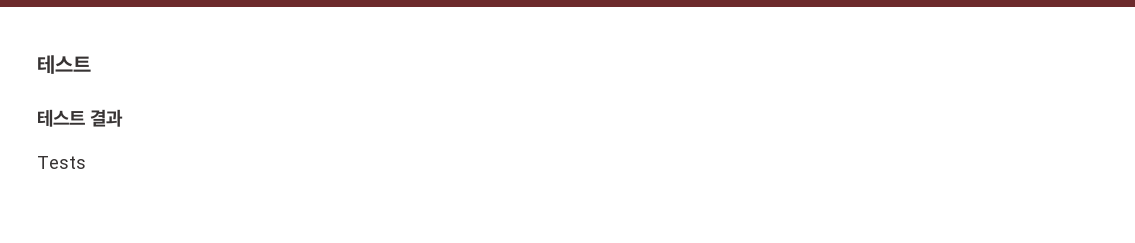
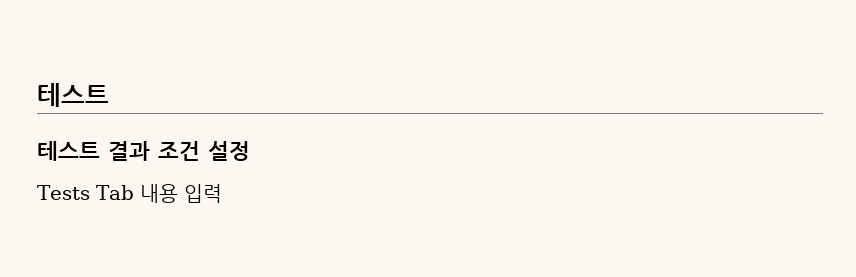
- 테스트 결과
+ 테스트 결과 조건 설정
- Tests
+ Tests Tab 내용 입력

